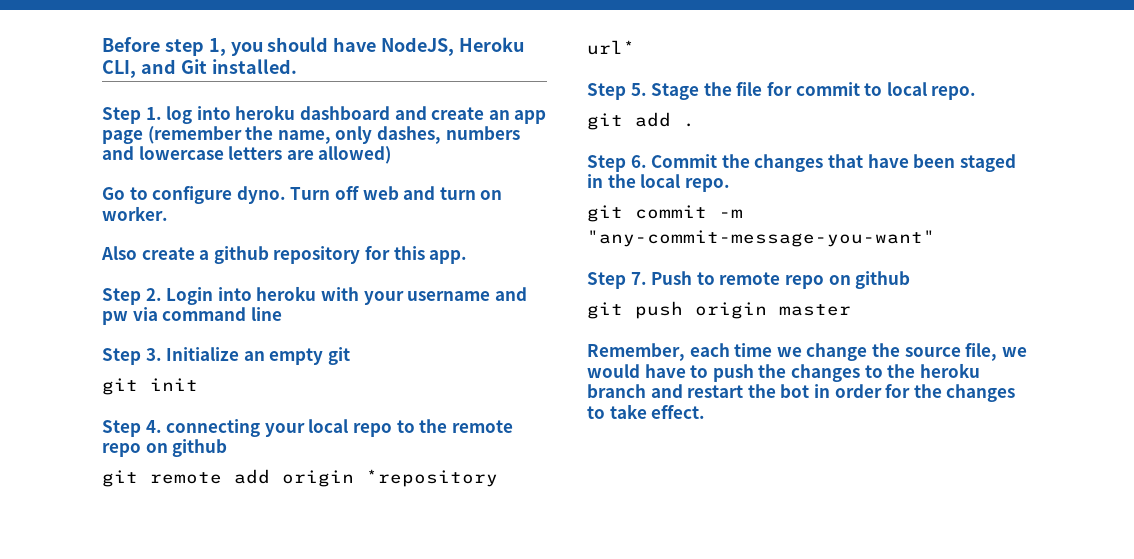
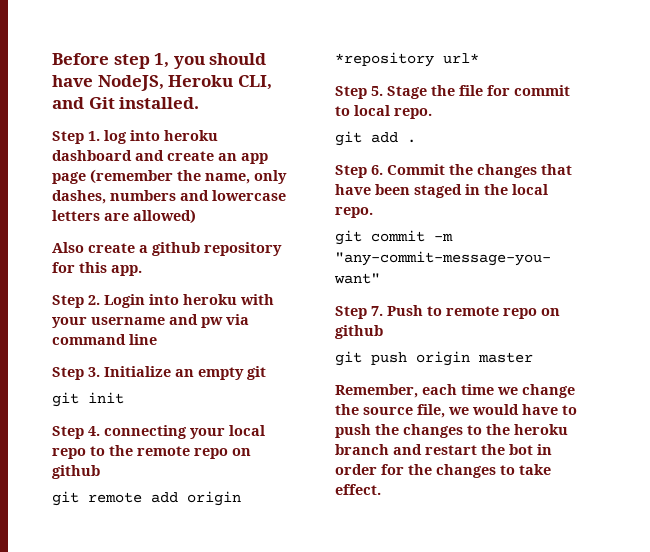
- Go to configure dyno. Turn off web and turn on worker.

